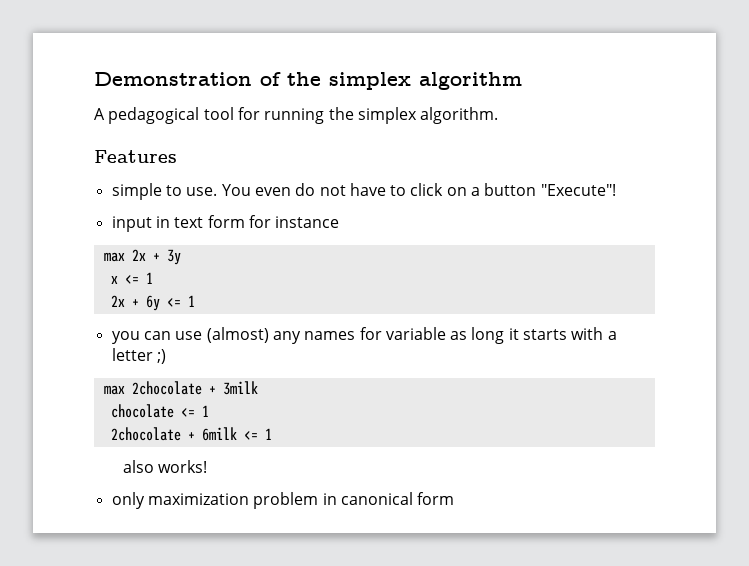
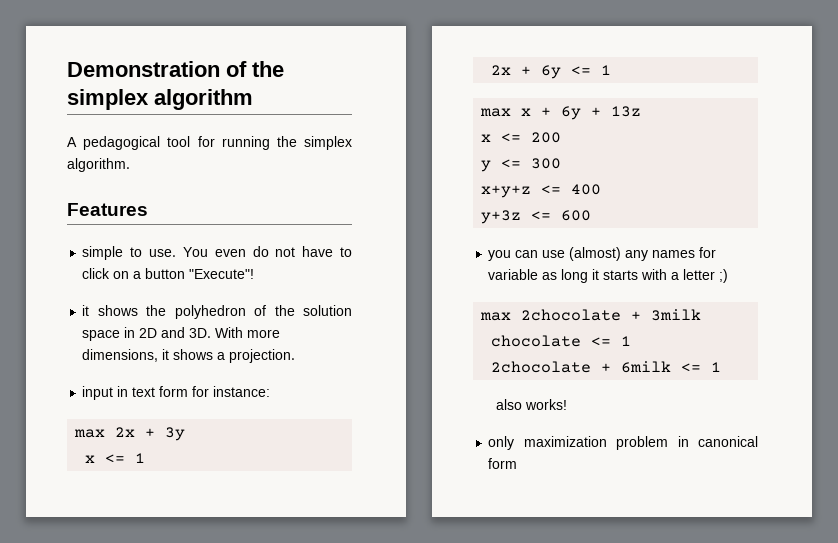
+ it shows the polyhedron of the solution space in 2D and 3D. With more dimensions, it shows a projection.
- input in text form for instance
+ input in text form for instance:
+ max x + 6y + 13z
+ x <= 200
+ y <= 300
+ x+y+z <= 400
+ y+3z <= 600

